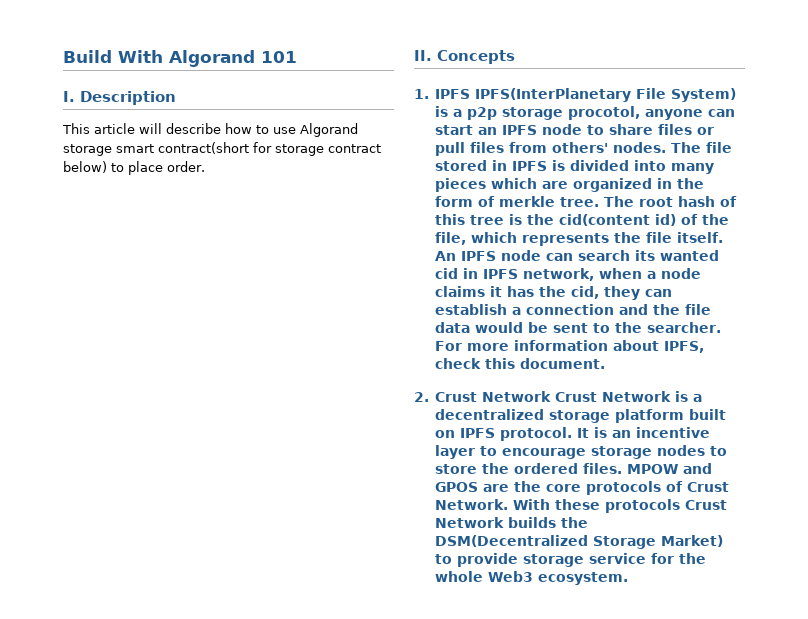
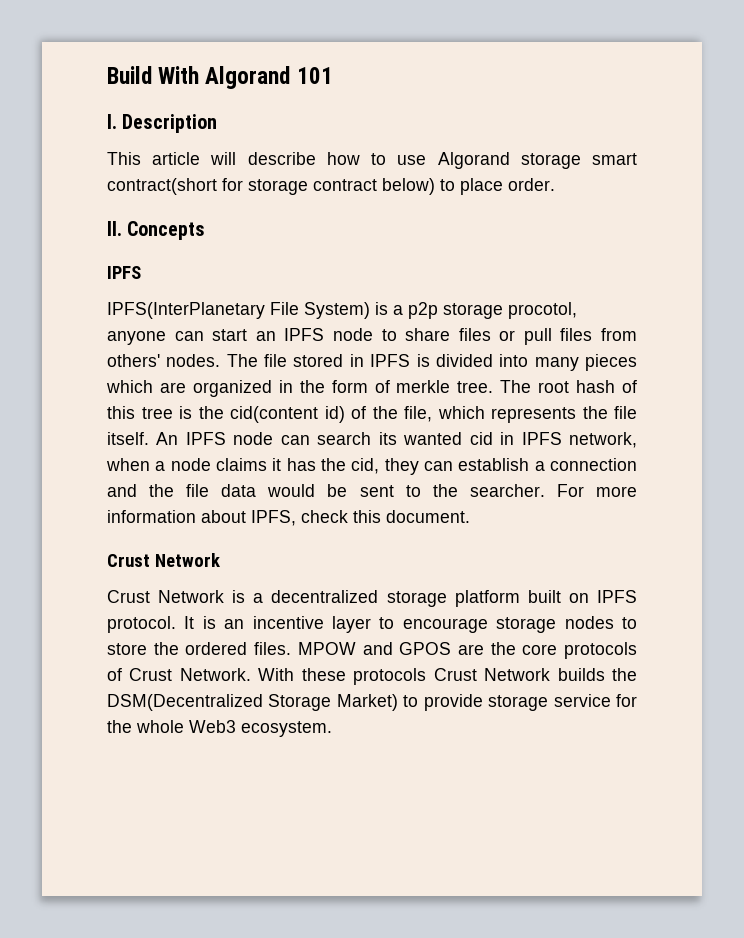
  II. Concepts
- 1. IPFS IPFS(InterPlanetary File System) is a p2p storage procotol, anyone can start an IPFS node to share files or pull files from others' nodes.
+ IPFS
+ IPFS(InterPlanetary File System) is a p2p storage procotol, anyone can start an IPFS node to share files or pull files from others' nodes.
  For more information about IPFS, check this document.
- 2. Crust Network Crust Network is a decentralized storage platform built on IPFS protocol.
+ Crust Network
+ Crust Network is a decentralized storage platform built on IPFS protocol.

